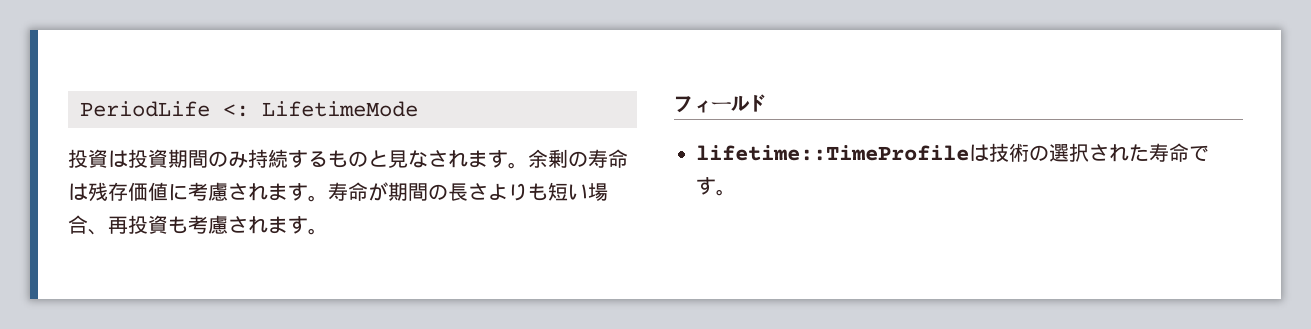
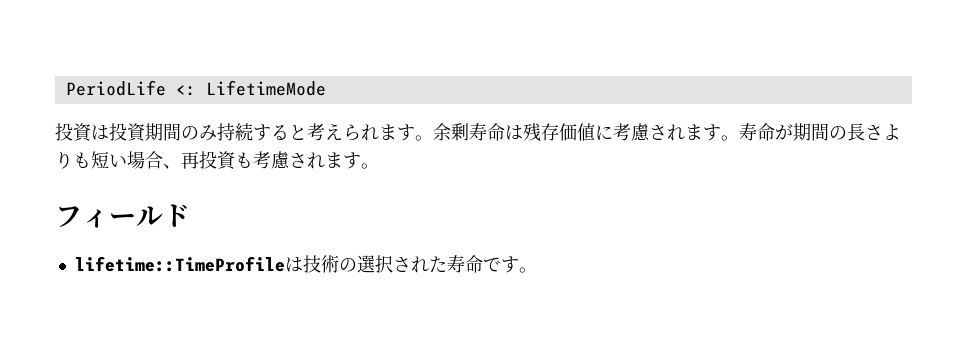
- 投資は投資期間のみ持続するものと見なされます。
+ 投資は投資期間のみ持続すると考えられます。
- 余剰の寿命は残存価値に考慮されます。
+ 余剰寿命は残存価値に考慮されます。

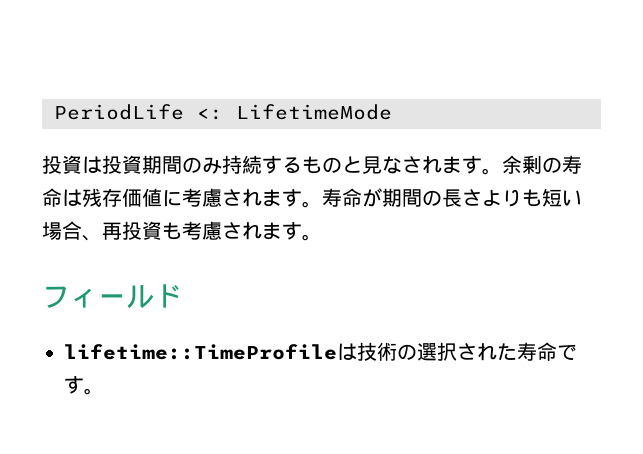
- 投資は投資期間のみ持続すると考えられます。
+ 投資は投資期間のみ持続するものと見なされます。
- 余剰寿命は残存価値に考慮されます。
+ 余剰の寿命は残存価値に考慮されます。

